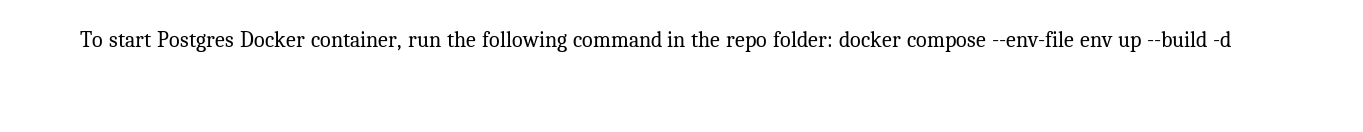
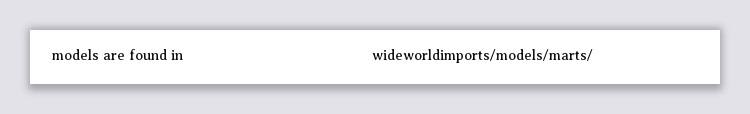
- To start Postgres Docker container, run the following command in the repo folder: docker compose --env-file env up --build -d
+ models are found in wideworldimports/models/marts/

